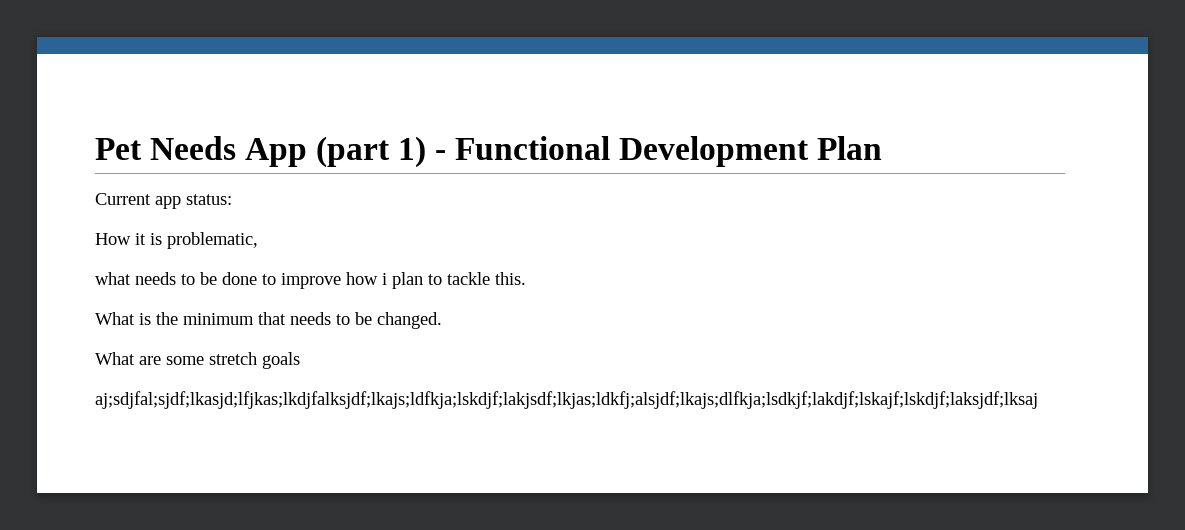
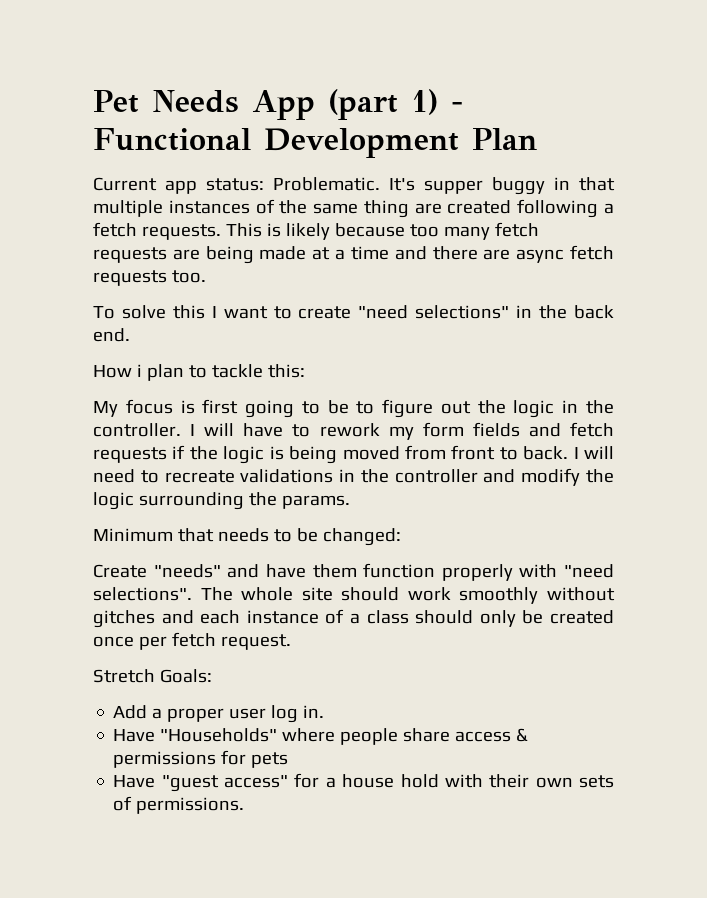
- Current app status:
- How it is problematic,
- what needs to be done to improve how i plan to tackle this.
- What is the minimum that needs to be changed.
- What are some stretch goals
- aj;sdjfal;sjdf;lkasjd;lfjkas;lkdjfalksjdf;lkajs;ldfkja;lskdjf;lakjsdf;lkjas;ldkfj;alsjdf;lkajs;dlfkja;lsdkjf;lakdjf;lskajf;lskdjf;laksjdf;lksaj
+ Current app status: Problematic. It's supper buggy in that multiple instances of the same thing are created following a fetch requests. This is likely because too many fetch requests are being made at a time and there are async fetch requests too.
+ To solve this I want to create "need selections" in the back end.
+ How i plan to tackle this:
+ My focus is first going to be to figure out the logic in the controller. I will have to rework my form fields and fetch requests if the logic is being moved from front to back. I will need to recreate validations in the controller and modify the logic surrounding the params.
+ Minimum that needs to be changed:
+ Create "needs" and have them function properly with "need selections". The whole site should work smoothly without gitches and each instance of a class should only be created once per fetch request.
+ Stretch Goals:
+ Add a proper user log in.
+ Have "Households" where people share access & permissions for pets
+ Have "guest access" for a house hold with their own sets of permissions.

